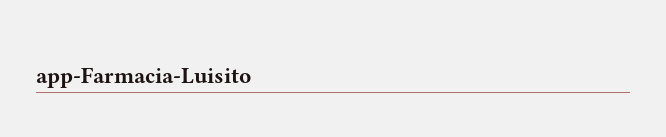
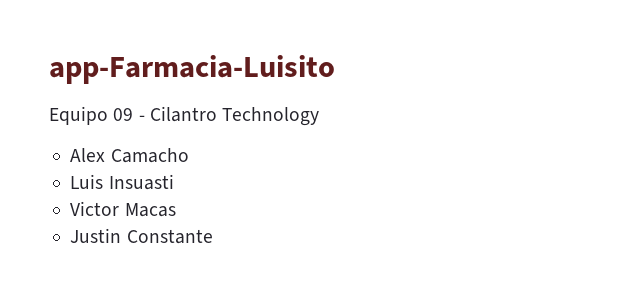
+ Equipo 09 - Cilantro Technology
+ Alex Camacho
+ Luis Insuasti
+ Victor Macas
+ Justin Constante

